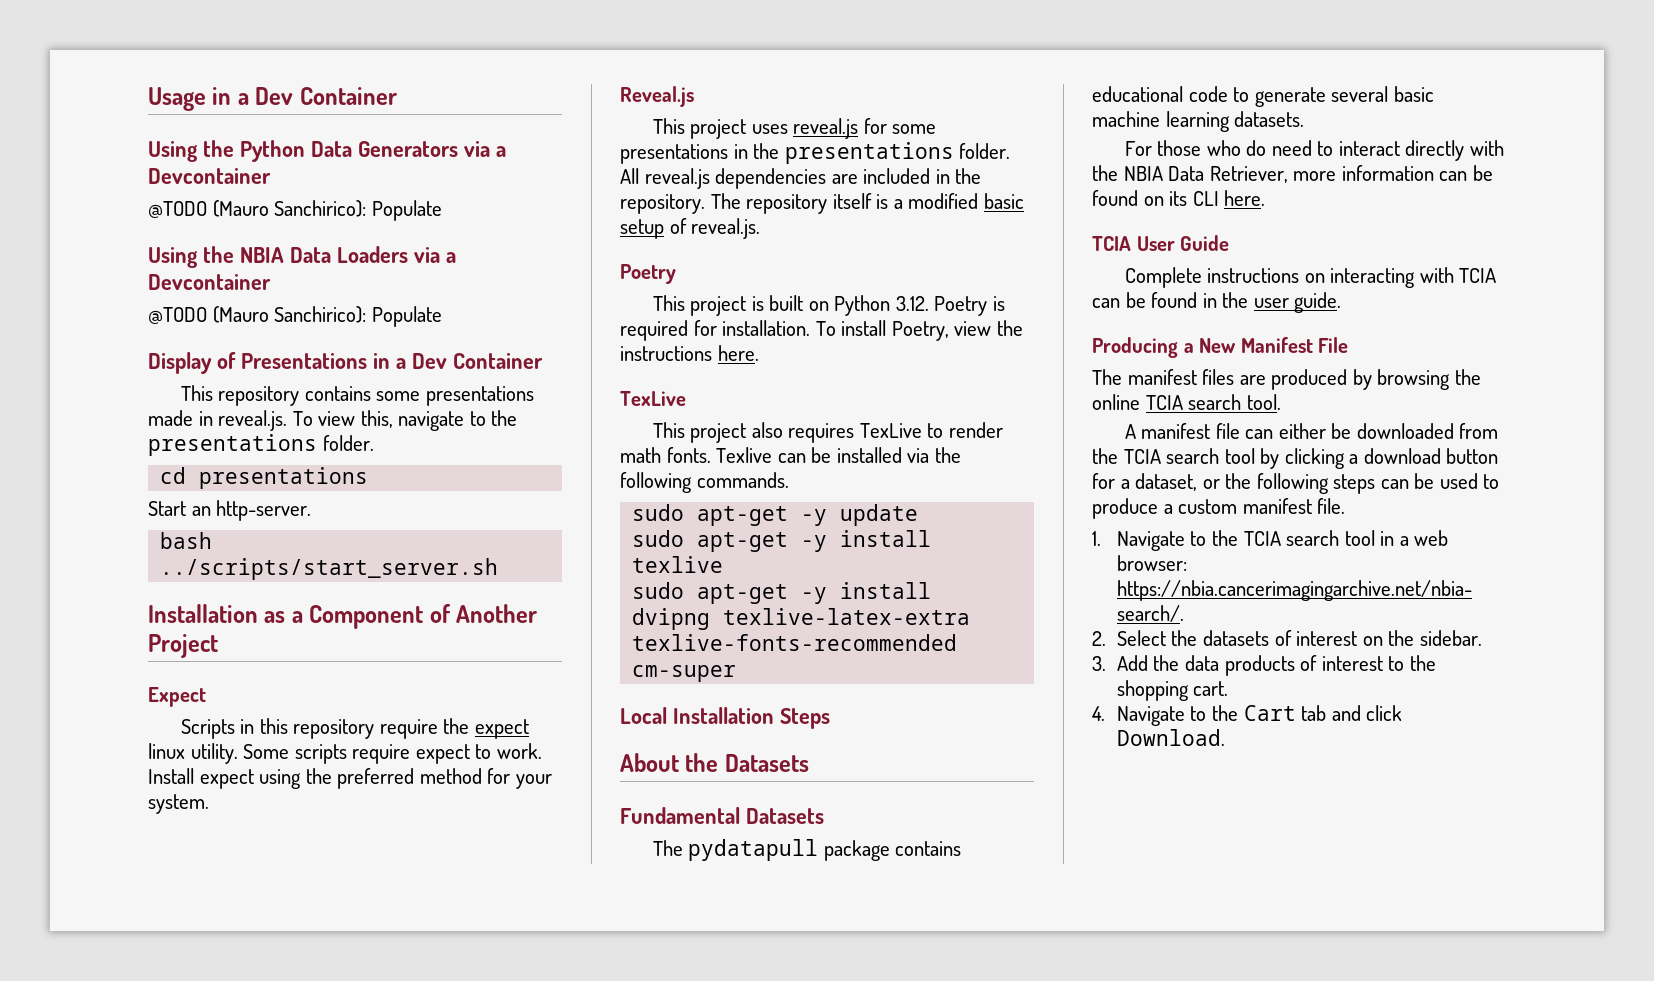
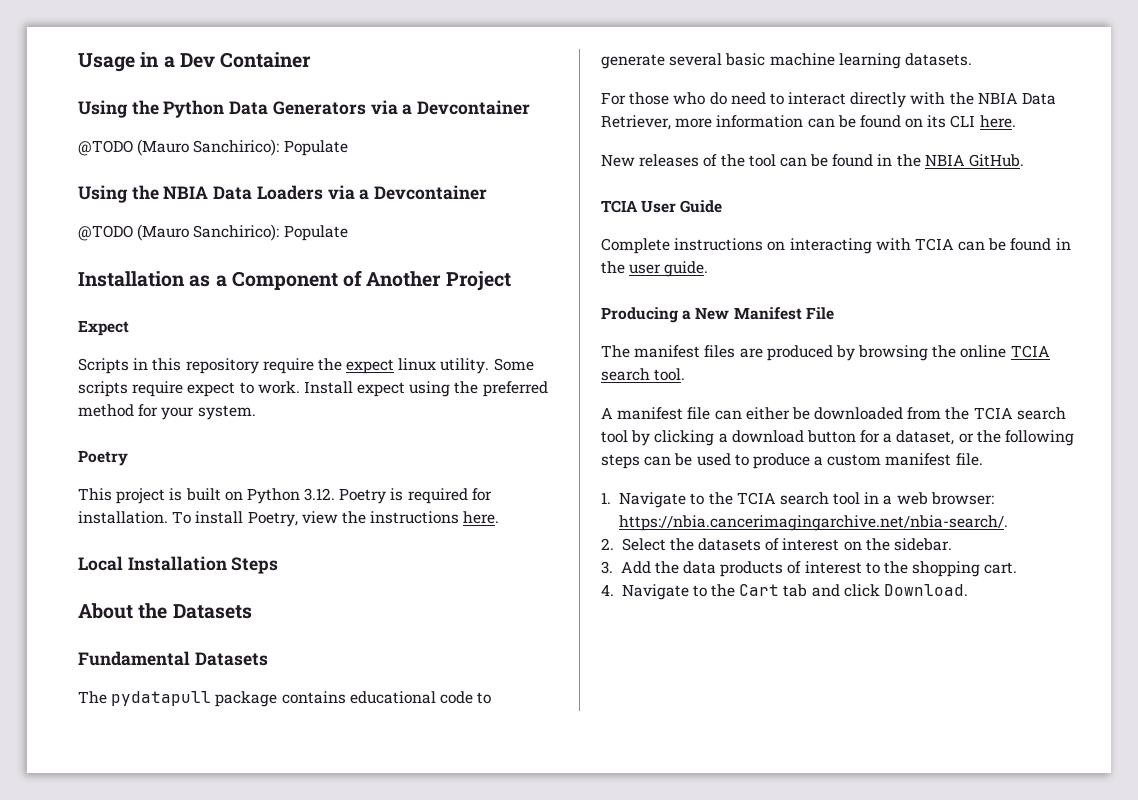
- Display of Presentations in a Dev Container
- This repository contains some presentations made in reveal.js. To view this, navigate to the presentations folder.
- cd presentations
- Start an http-server.
- bash ../scripts/start_server.sh
- Reveal.js
- This project uses reveal.js for some presentations in the presentations folder. All reveal.js dependencies are included in the repository. The repository itself is a modified basic setup of reveal.js.
  To install Poetry, view the instructions here.
- TexLive
- This project also requires TexLive to render math fonts. Texlive can be installed via the following commands.
- sudo apt-get -y update
- sudo apt-get -y install texlive
- sudo apt-get -y install dvipng texlive-latex-extra texlive-fonts-recommended cm-super
+ New releases of the tool can be found in the NBIA GitHub.

